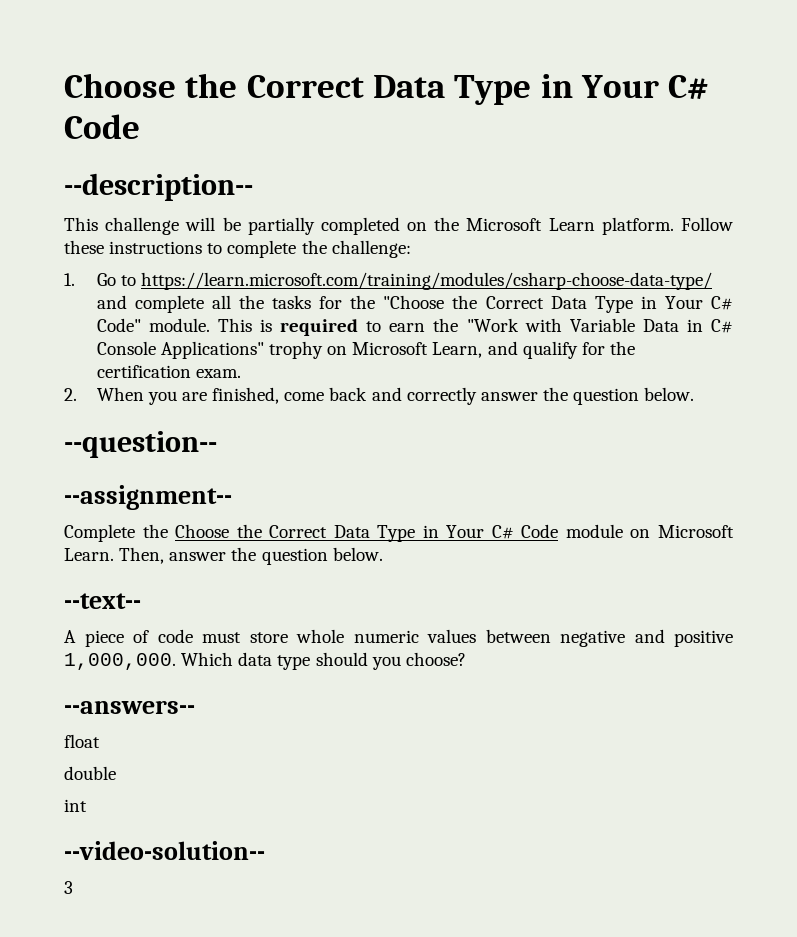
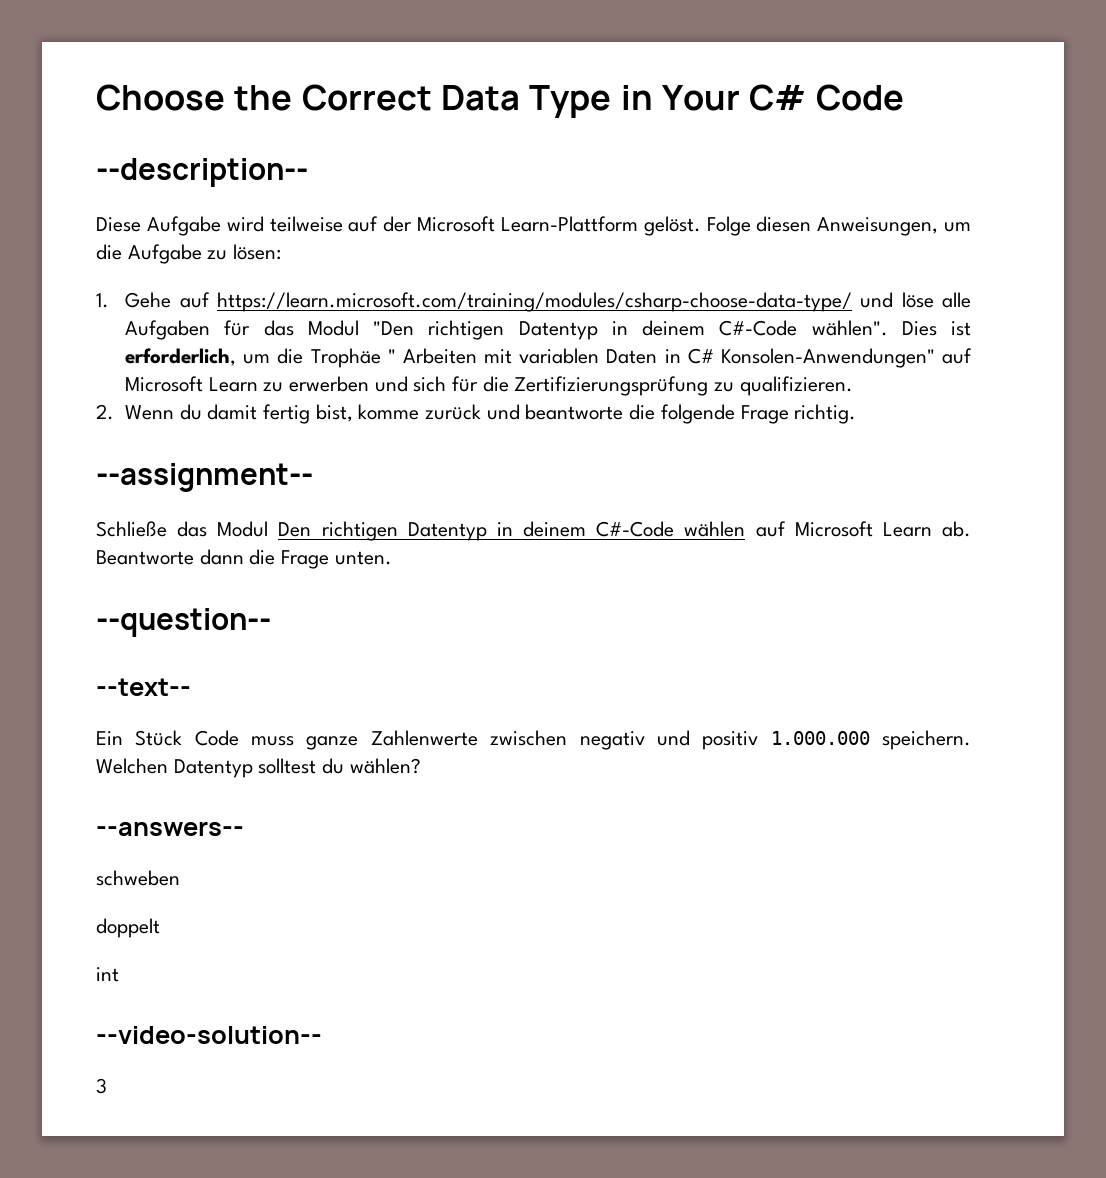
- This challenge will be partially completed on the Microsoft Learn platform. Follow these instructions to complete the challenge:
- 1. Go to https://learn.microsoft.com/training/modules/csharp-choose-data-type/ and complete all the tasks for the "Choose the Correct Data Type in Your C# Code" module. This is required to earn the "Work with Variable Data in C# Console Applications" trophy on Microsoft Learn, and qualify for the certification exam.
- 2. When you are finished, come back and correctly answer the question below.
+ Diese Aufgabe wird teilweise auf der Microsoft Learn-Plattform gelöst. Folge diesen Anweisungen, um die Aufgabe zu lösen:
+ 1. Gehe auf https://learn.microsoft.com/training/modules/csharp-choose-data-type/ und löse alle Aufgaben für das Modul "Den richtigen Datentyp in deinem C#-Code wählen". Dies ist erforderlich, um die Trophäe " Arbeiten mit variablen Daten in C# Konsolen-Anwendungen" auf Microsoft Learn zu erwerben und sich für die Zertifizierungsprüfung zu qualifizieren.
+ 2. Wenn du damit fertig bist, komme zurück und beantworte die folgende Frage richtig.
+ --assignment--
+ Schließe das Modul Den richtigen Datentyp in deinem C#-Code wählen auf Microsoft Learn ab. Beantworte dann die Frage unten.
  --question--
- --assignment--
- Complete the Choose the Correct Data Type in Your C# Code module on Microsoft Learn. Then, answer the question below.
  --text--
- A piece of code must store whole numeric values between negative and positive 1,000,000. Which data type should you choose?
+ Ein Stück Code muss ganze Zahlenwerte zwischen negativ und positiv 1.000.000 speichern. Welchen Datentyp solltest du wählen?
- float
- double
+ schweben
+ doppelt

